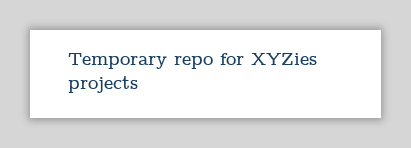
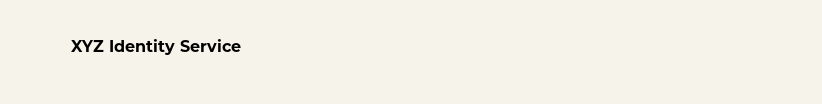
- Temporary repo for XYZies projects
+ XYZ Identity Service

